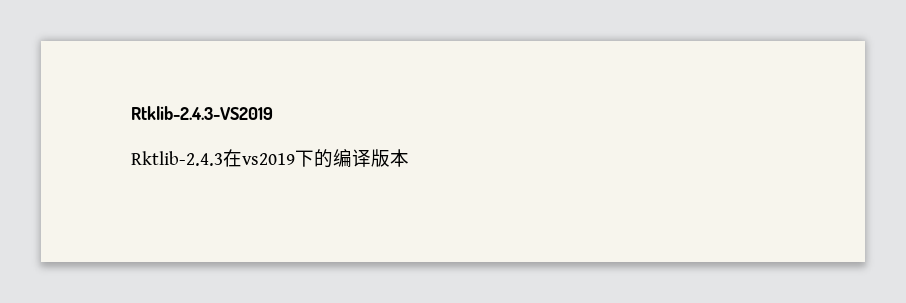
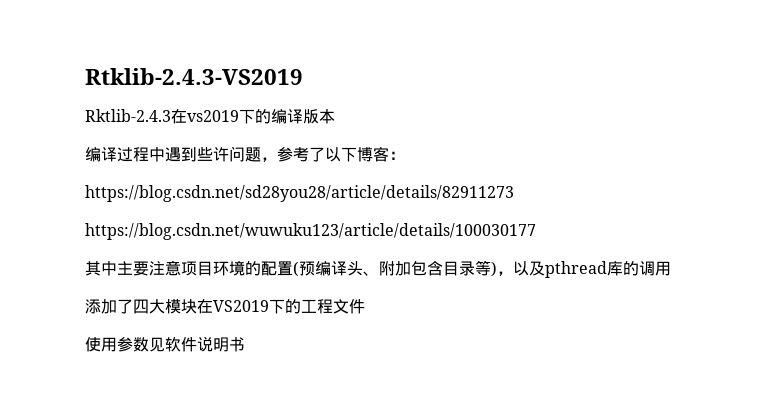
+ 编译过程中遇到些许问题，参考了以下博客：
+ https://blog.csdn.net/sd28you28/article/details/82911273
+ https://blog.csdn.net/wuwuku123/article/details/100030177
+ 其中主要注意项目环境的配置(预编译头、附加包含目录等)，以及pthread库的调用
+ 添加了四大模块在VS2019下的工程文件
+ 使用参数见软件说明书

